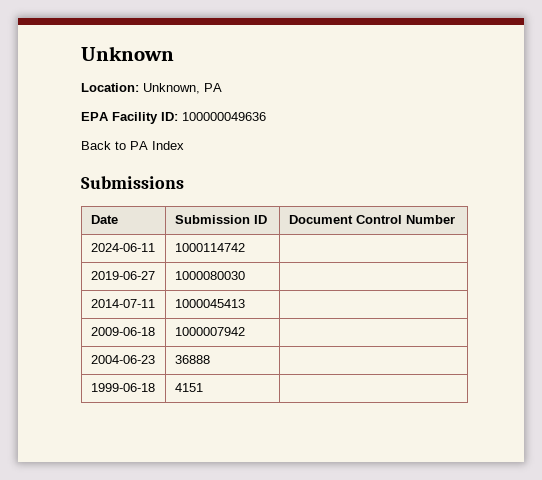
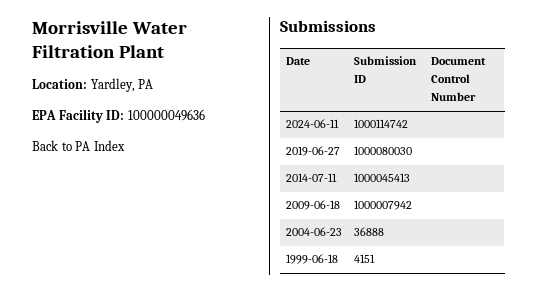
- Unknown
+ Morrisville Water Filtration Plant
- Location: Unknown, PA
+ Location: Yardley, PA

